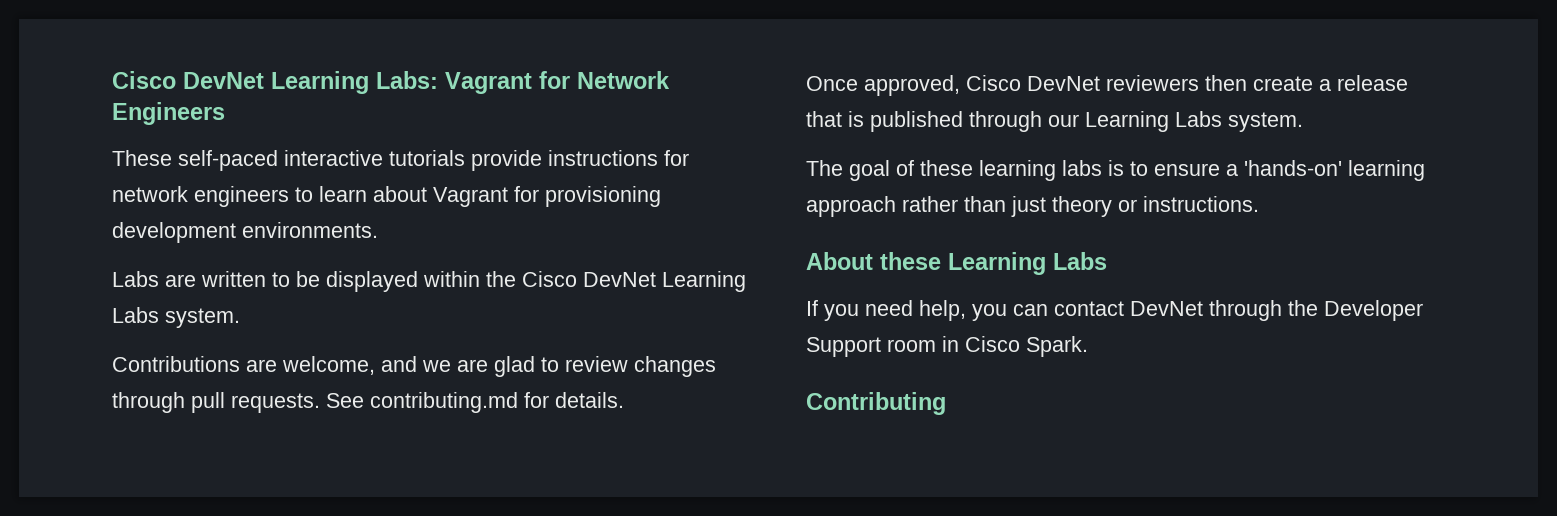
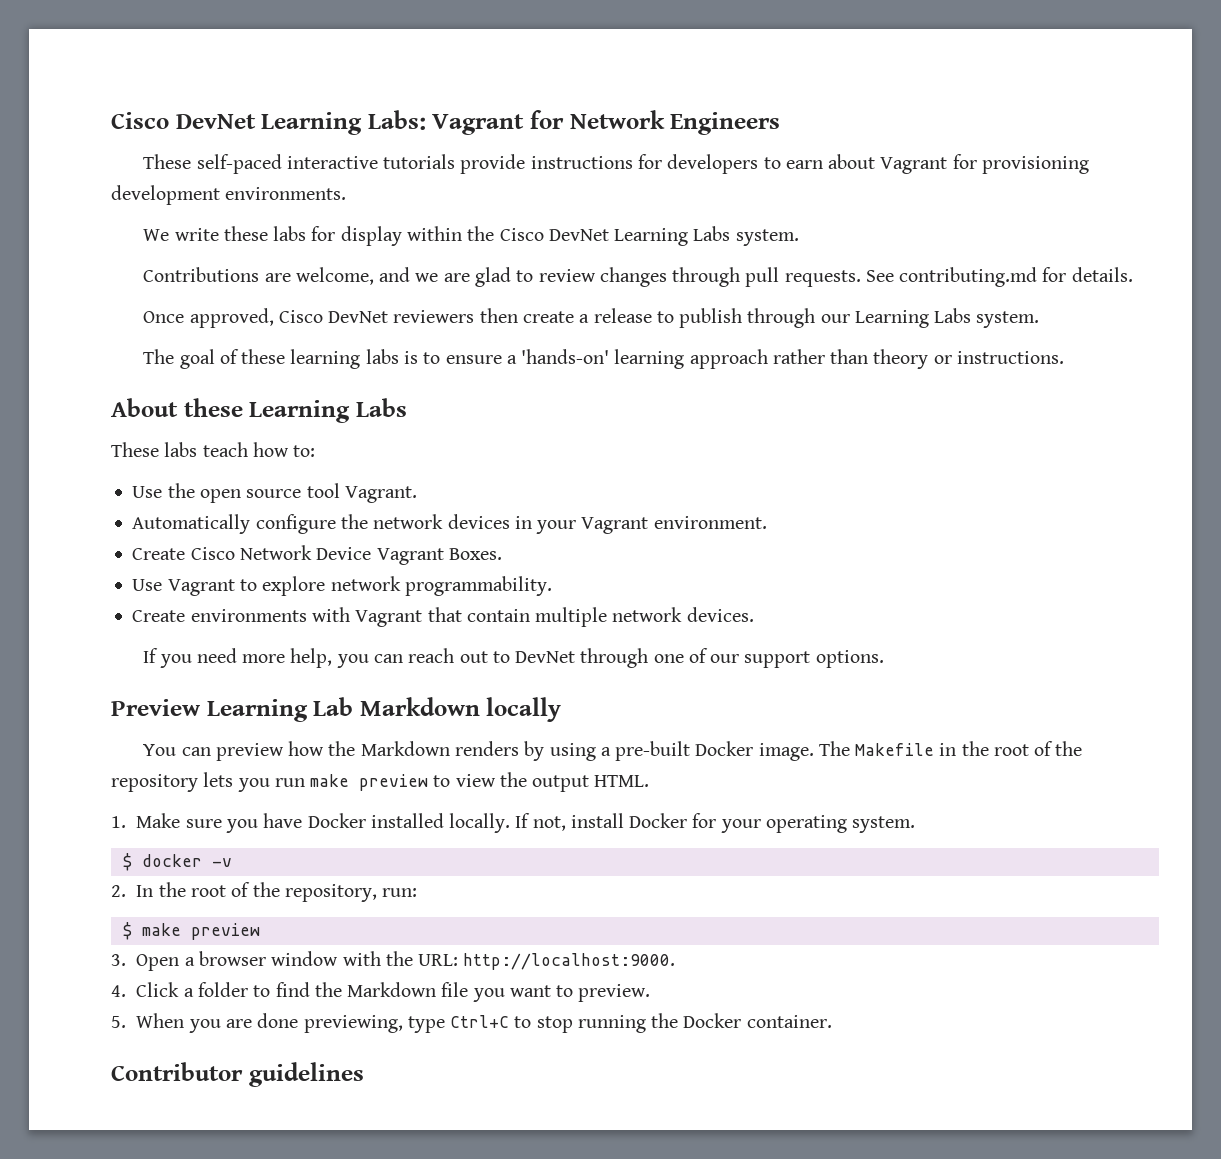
- These self-paced interactive tutorials provide instructions for network engineers to learn about Vagrant for provisioning development environments.
+ These self-paced interactive tutorials provide instructions for developers to earn about Vagrant for provisioning development environments.
- Labs are written to be displayed within the Cisco DevNet Learning Labs system.
+ We write these labs for display within the Cisco DevNet Learning Labs system.
- Once approved, Cisco DevNet reviewers then create a release that is published through our Learning Labs system.
+ Once approved, Cisco DevNet reviewers then create a release to publish through our Learning Labs system.
- The goal of these learning labs is to ensure a 'hands-on' learning approach rather than just theory or instructions.
+ The goal of these learning labs is to ensure a 'hands-on' learning approach rather than theory or instructions.
+ These labs teach how to:
+ Use the open source tool Vagrant.
+ Automatically configure the network devices in your Vagrant environment.
+ Create Cisco Network Device Vagrant Boxes.
+ Use Vagrant to explore network programmability.
+ Create environments with Vagrant that contain multiple network devices.
- If you need help, you can contact DevNet through the Developer Support room in Cisco Spark.
- Contributing
+ If you need more help, you can reach out to DevNet through one of our support options.
+ Preview Learning Lab Markdown locally
+ You can preview how the Markdown renders by using a pre-built Docker image. The Makefile in the root of the repository lets you run make preview to view the output HTML.
+ 1. Make sure you have Docker installed locally. If not, install Docker for your operating system.
+ $ docker -v
+ 2. In the root of the repository, run:
+ $ make preview
+ 3. Open a browser window with the URL: http://localhost:9000.
+ 4. Click a folder to find the Markdown file you want to preview.
+ 5. When you are done previewing, type Ctrl+C to stop running the Docker container.
+ Contributor guidelines

